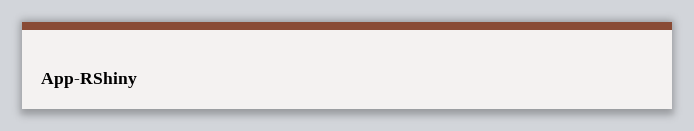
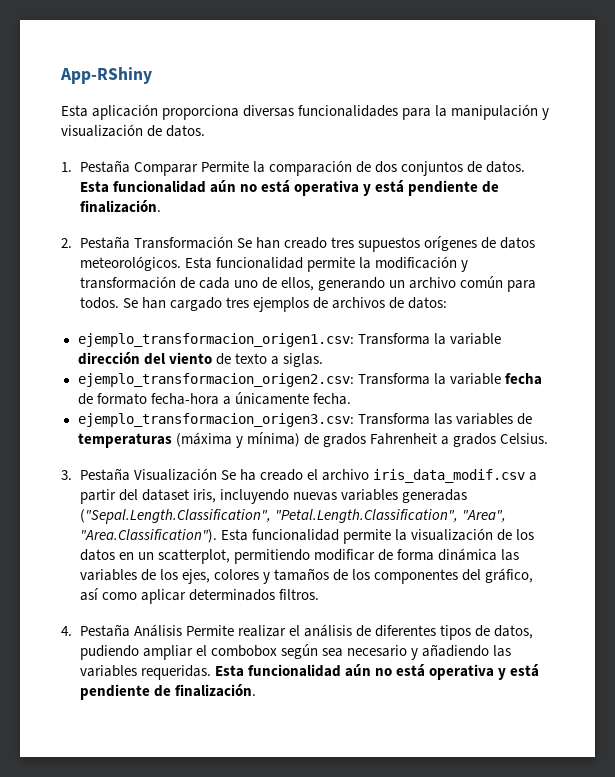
+ Esta aplicación proporciona diversas funcionalidades para la manipulación y visualización de datos.
+ 1. Pestaña Comparar Permite la comparación de dos conjuntos de datos. Esta funcionalidad aún no está operativa y está pendiente de finalización.
+ 2. Pestaña Transformación Se han creado tres supuestos orígenes de datos meteorológicos. Esta funcionalidad permite la modificación y transformación de cada uno de ellos, generando un archivo común para todos. Se han cargado tres ejemplos de archivos de datos:
+ ejemplo_transformacion_origen1.csv: Transforma la variable dirección del viento de texto a siglas.
+ ejemplo_transformacion_origen2.csv: Transforma la variable fecha de formato fecha-hora a únicamente fecha.
+ ejemplo_transformacion_origen3.csv: Transforma las variables de temperaturas (máxima y mínima) de grados Fahrenheit a grados Celsius.
+ 3. Pestaña Visualización Se ha creado el archivo iris_data_modif.csv a partir del dataset iris, incluyendo nuevas variables generadas ("Sepal.Length.Classification", "Petal.Length.Classification", "Area", "Area.Classification"). Esta funcionalidad permite la visualización de los datos en un scatterplot, permitiendo modificar de forma dinámica las variables de los ejes, colores y tamaños de los componentes del gráfico, así como aplicar determinados filtros.
+ 4. Pestaña Análisis Permite realizar el análisis de diferentes tipos de datos, pudiendo ampliar el combobox según sea necesario y añadiendo las variables requeridas. Esta funcionalidad aún no está operativa y está pendiente de finalización.

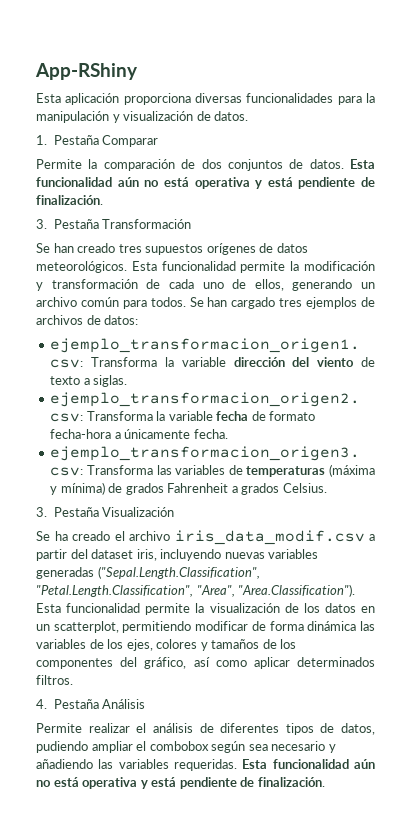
- 1. Pestaña Comparar Permite la comparación de dos conjuntos de datos.
+ 1. Pestaña Comparar
+ Permite la comparación de dos conjuntos de datos.
- 2. Pestaña Transformación Se han creado tres supuestos orígenes de datos meteorológicos.
+ 3. Pestaña Transformación
+ Se han creado tres supuestos orígenes de datos meteorológicos.
- 3. Pestaña Visualización Se ha creado el archivo iris_data_modif.csv a partir del dataset iris, incluyendo nuevas variables generadas ("Sepal.Length.Classification", "Petal.Length.Classification", "Area", "Area.Classification"). Esta funcionalidad permite la visualización de los datos en un scatterplot, permitiendo modificar de forma dinámica las variables de los ejes, colores y tamaños de los componentes del gráfico, así como aplicar determinados filtros.
+ 3. Pestaña Visualización
+ Se ha creado el archivo iris_data_modif.csv a partir del dataset iris, incluyendo nuevas variables generadas ("Sepal.Length.Classification", "Petal.Length.Classification", "Area", "Area.Classification"). Esta funcionalidad permite la visualización de los datos en un scatterplot, permitiendo modificar de forma dinámica las variables de los ejes, colores y tamaños de los componentes del gráfico, así como aplicar determinados filtros.
- 4. Pestaña Análisis Permite realizar el análisis de diferentes tipos de datos, pudiendo ampliar el combobox según sea necesario y añadiendo las variables requeridas.
+ 4. Pestaña Análisis
+ Permite realizar el análisis de diferentes tipos de datos, pudiendo ampliar el combobox según sea necesario y añadiendo las variables requeridas.

